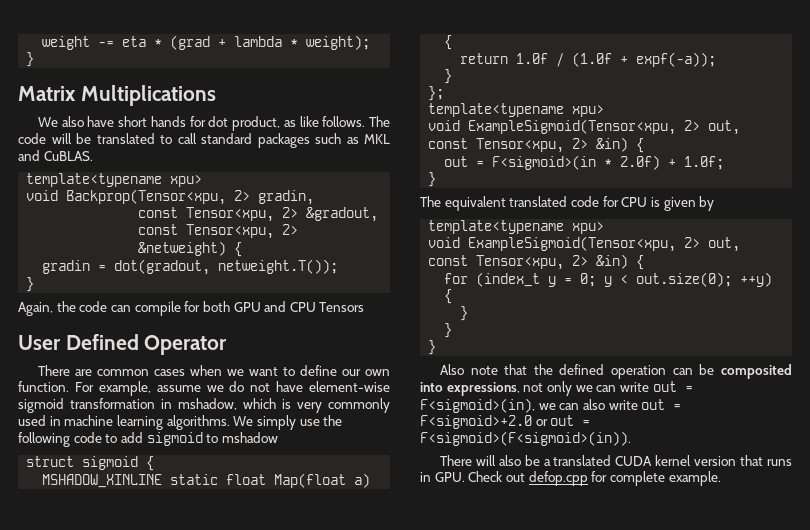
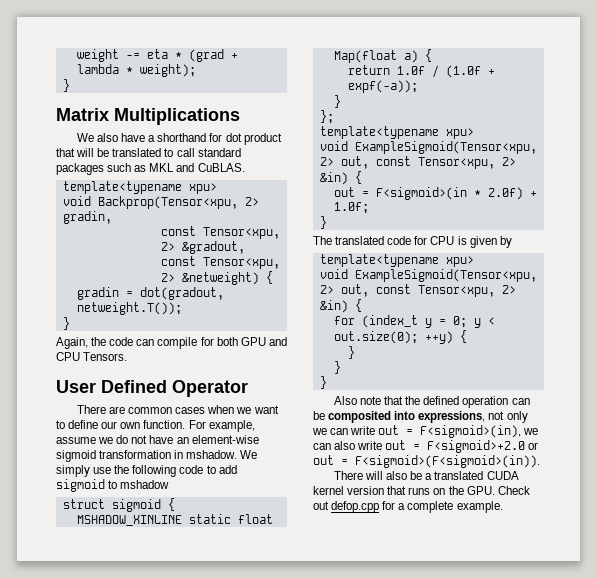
- We also have short hands for dot product, as like follows. The code will be translated to call standard packages such as MKL and CuBLAS.
+ We also have a shorthand for dot product that will be translated to call standard packages such as MKL and CuBLAS.
- Again, the code can compile for both GPU and CPU Tensors
+ Again, the code can compile for both GPU and CPU Tensors.
- For example, assume we do not have element-wise sigmoid transformation in mshadow, which is very commonly used in machine learning algorithms.
+ For example, assume we do not have an element-wise sigmoid transformation in mshadow.
- The equivalent translated code for CPU is given by
+ The translated code for CPU is given by
- There will also be a translated CUDA kernel version that runs in GPU. Check out defop.cpp for complete example.
+ There will also be a translated CUDA kernel version that runs on the GPU. Check out defop.cpp for a complete example.

